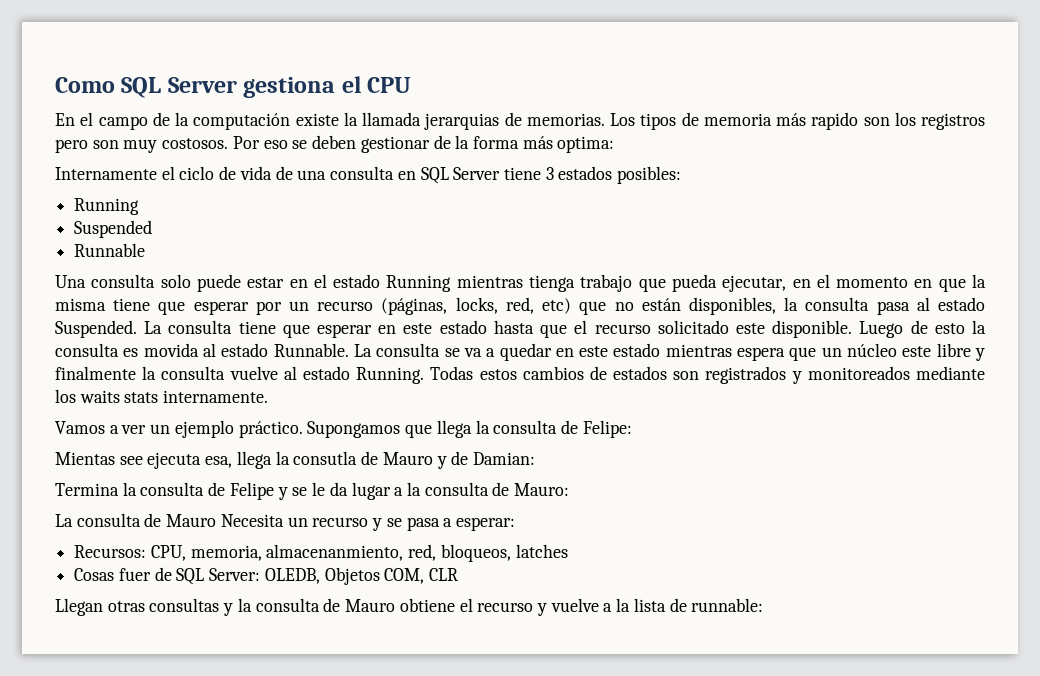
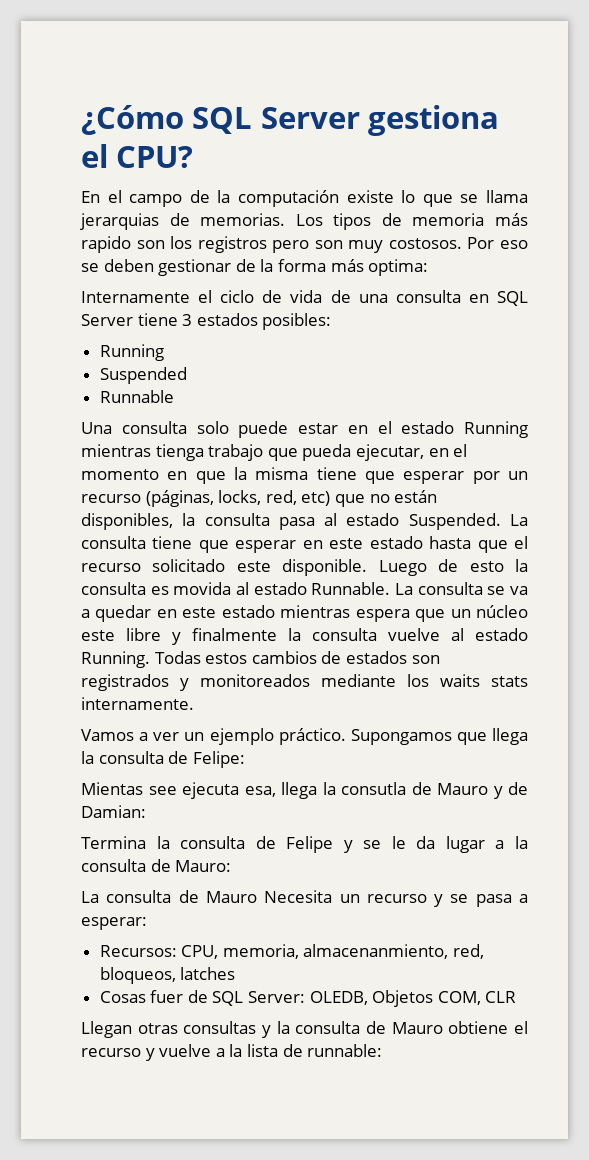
- Como SQL Server gestiona el CPU
+ ¿Cómo SQL Server gestiona el CPU?
- En el campo de la computación existe la llamada jerarquias de memorias.
+ En el campo de la computación existe lo que se llama jerarquias de memorias.

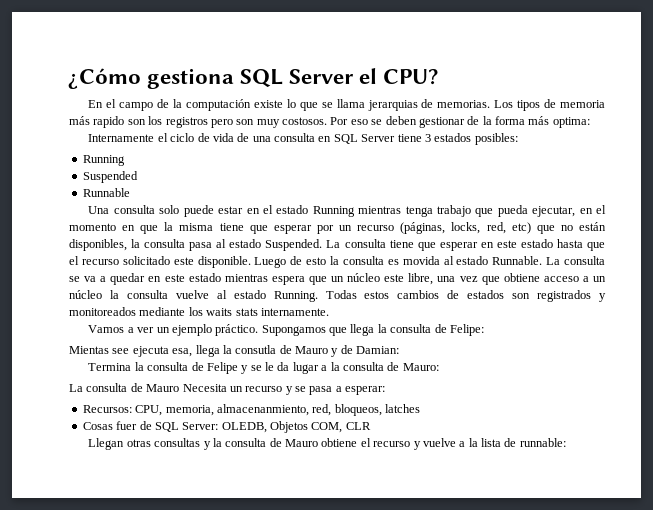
- ¿Cómo SQL Server gestiona el CPU?
+ ¿Cómo gestiona SQL Server el CPU?
- Una consulta solo puede estar en el estado Running mientras tienga trabajo que pueda ejecutar, en el momento en que la misma tiene que esperar por un recurso (páginas, locks, red, etc) que no están disponibles, la consulta pasa al estado Suspended.
+ Una consulta solo puede estar en el estado Running mientras tenga trabajo que pueda ejecutar, en el momento en que la misma tiene que esperar por un recurso (páginas, locks, red, etc) que no están disponibles, la consulta pasa al estado Suspended.
- La consulta se va a quedar en este estado mientras espera que un núcleo este libre y finalmente la consulta vuelve al estado Running.
+ La consulta se va a quedar en este estado mientras espera que un núcleo este libre, una vez que obtiene acceso a un núcleo la consulta vuelve al estado Running.

